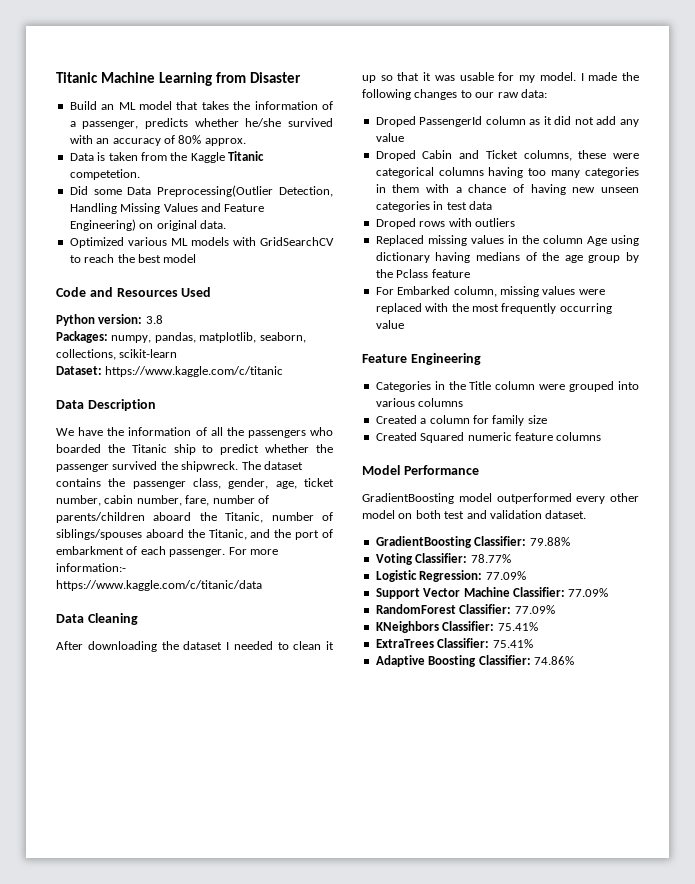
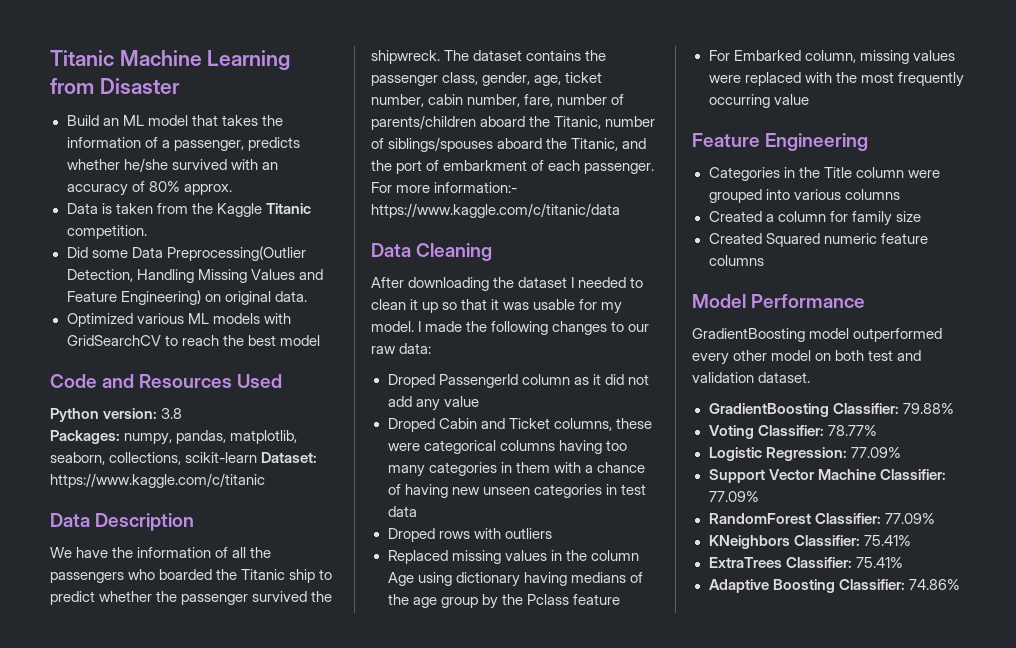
- Data is taken from the Kaggle Titanic competetion.
+ Data is taken from the Kaggle Titanic competition.
- Packages: numpy, pandas, matplotlib, seaborn, collections, scikit-learn
- Dataset: https://www.kaggle.com/c/titanic
+ Packages: numpy, pandas, matplotlib, seaborn, collections, scikit-learn Dataset: https://www.kaggle.com/c/titanic

